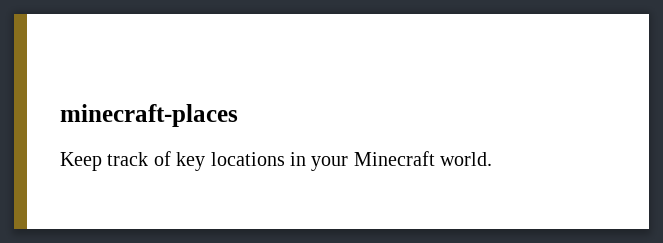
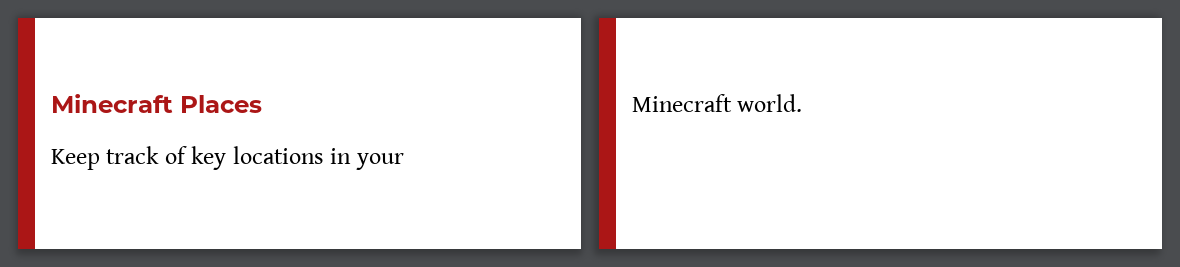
- minecraft-places
+ Minecraft Places

